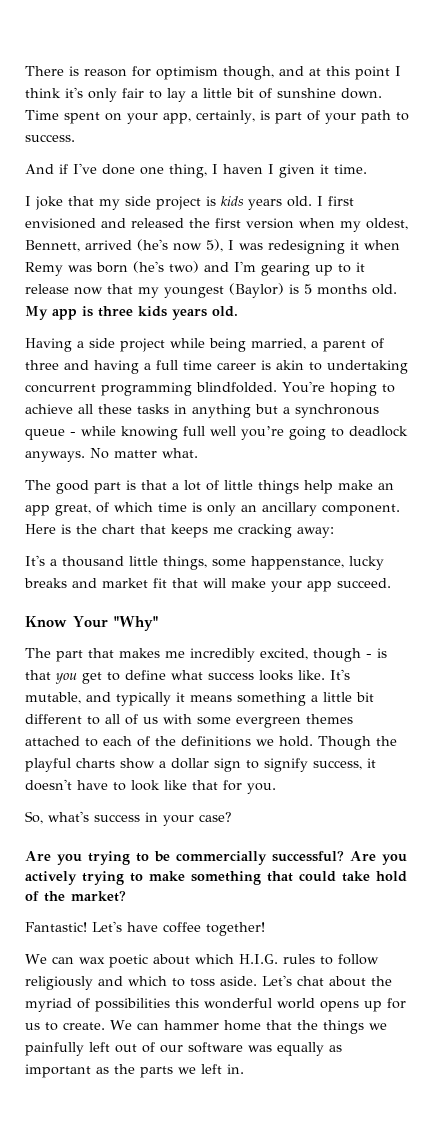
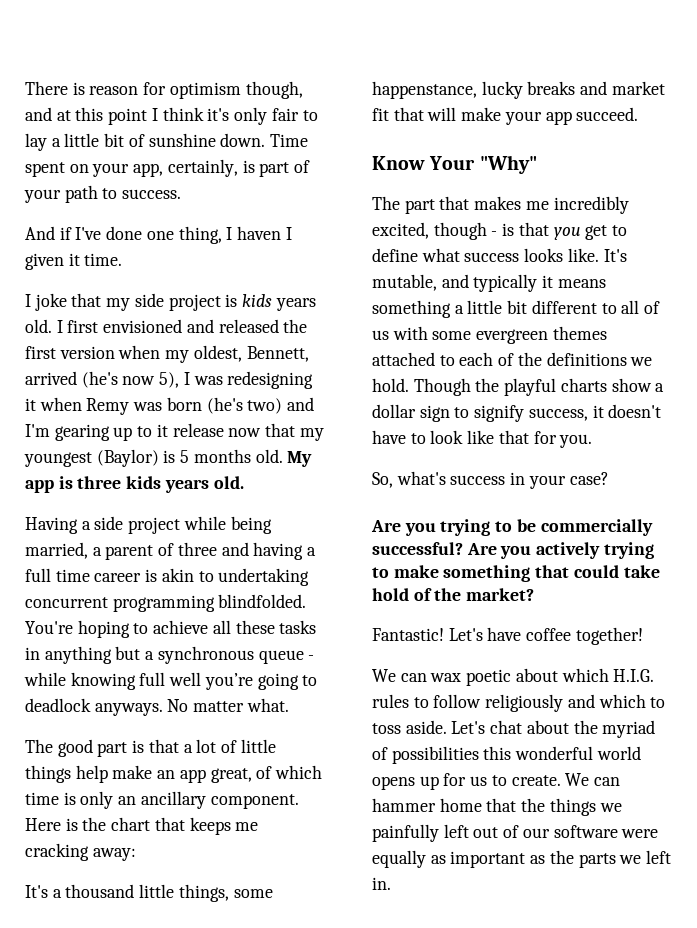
- We can hammer home that the things we painfully left out of our software was equally as important as the parts we left in.
+ We can hammer home that the things we painfully left out of our software were equally as important as the parts we left in.

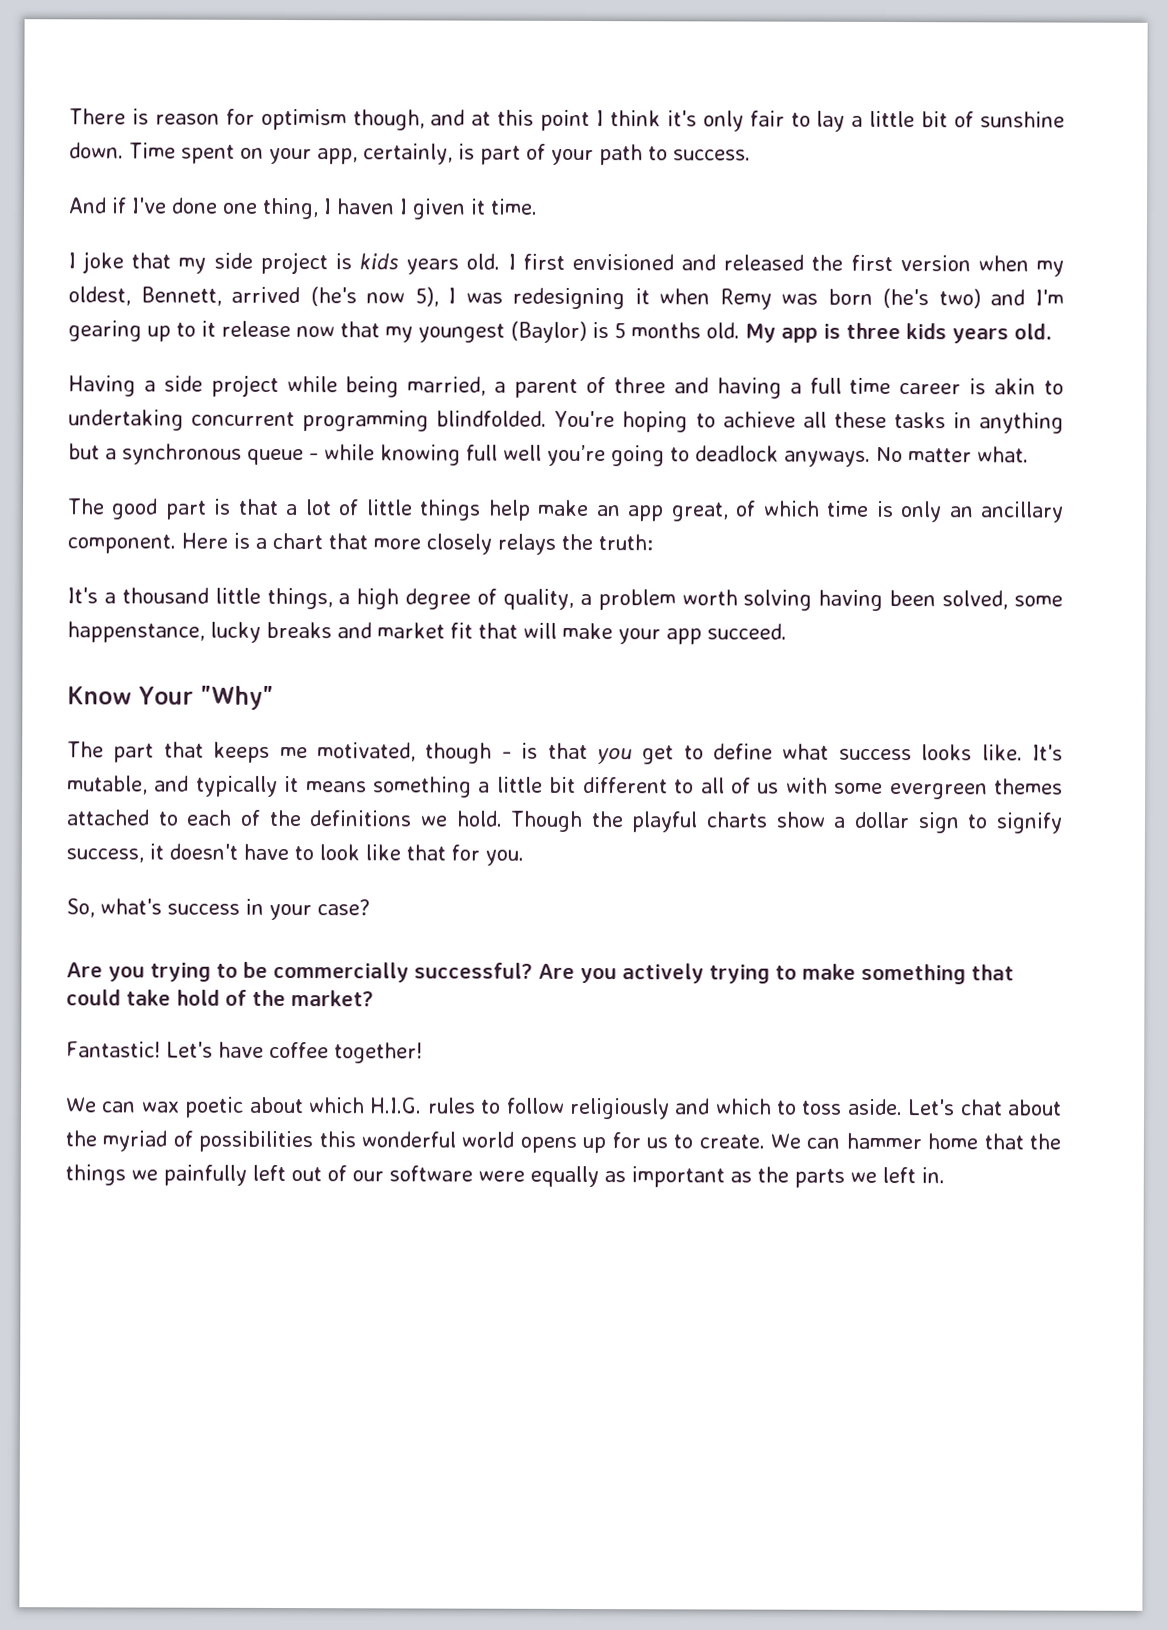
- Here is the chart that keeps me cracking away:
+ Here is a chart that more closely relays the truth:
- It's a thousand little things, some happenstance, lucky breaks and market fit that will make your app succeed.
+ It's a thousand little things, a high degree of quality, a problem worth solving having been solved, some happenstance, lucky breaks and market fit that will make your app succeed.
- The part that makes me incredibly excited, though - is that you get to define what success looks like.
+ The part that keeps me motivated, though - is that you get to define what success looks like.

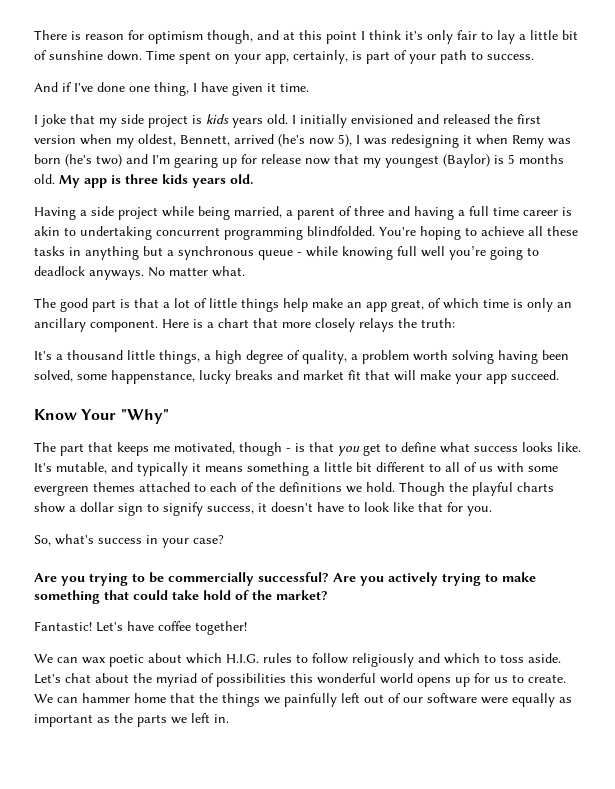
- And if I've done one thing, I haven I given it time.
+ And if I've done one thing, I have given it time.
- I first envisioned and released the first version when my oldest, Bennett, arrived (he's now 5), I was redesigning it when Remy was born (he's two) and I'm gearing up to it release now that my youngest (Baylor) is 5 months old.
+ I initially envisioned and released the first version when my oldest, Bennett, arrived (he's now 5), I was redesigning it when Remy was born (he's two) and I'm gearing up for release now that my youngest (Baylor) is 5 months old.

